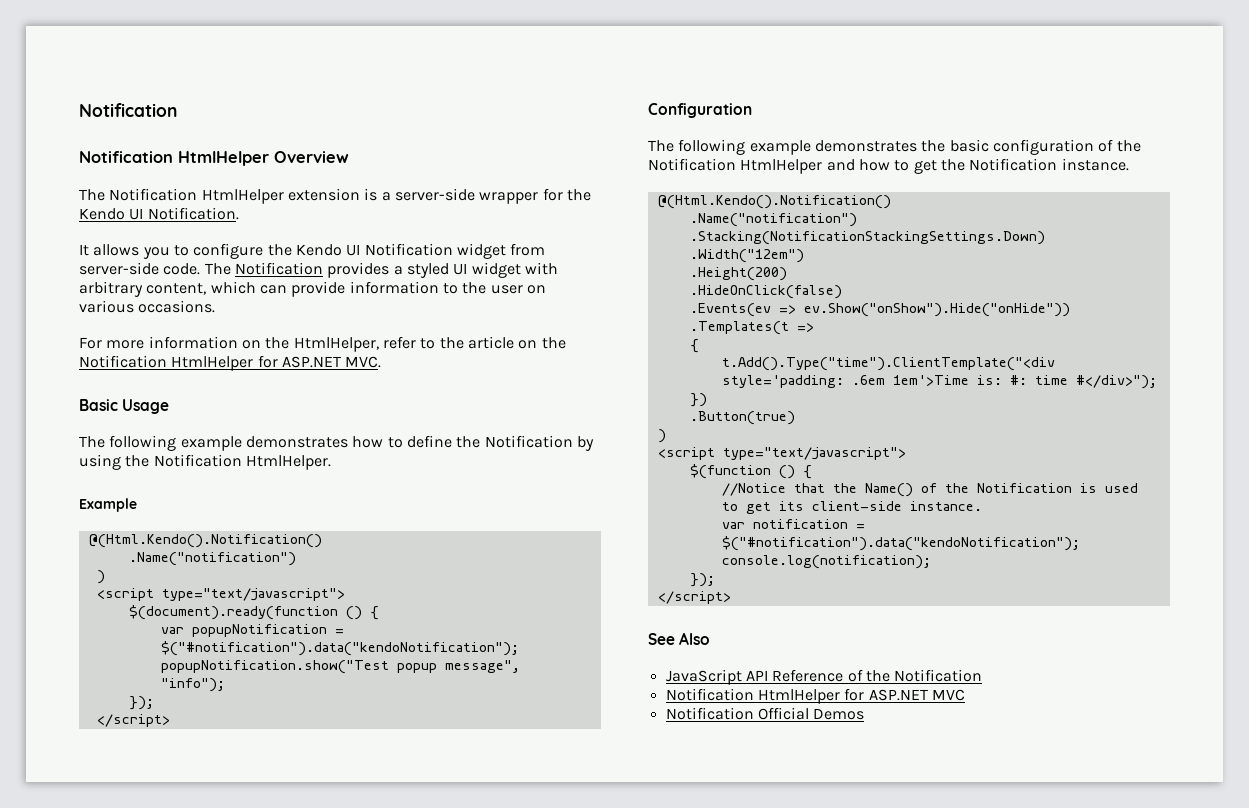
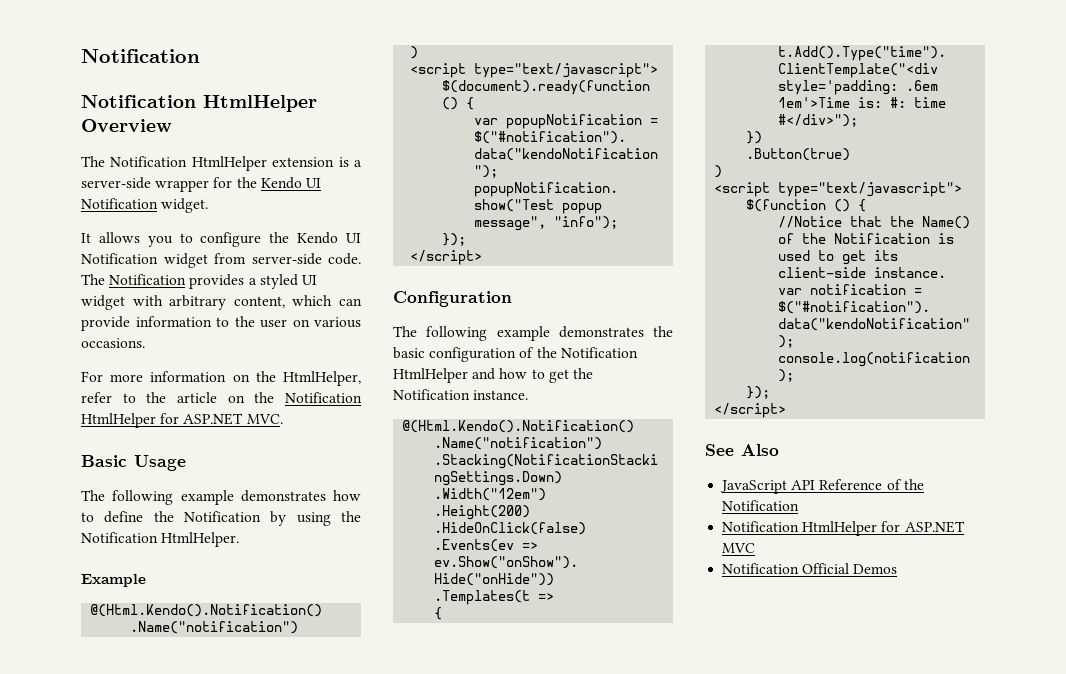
- The Notification HtmlHelper extension is a server-side wrapper for the Kendo UI Notification.
+ The Notification HtmlHelper extension is a server-side wrapper for the Kendo UI Notification widget.

